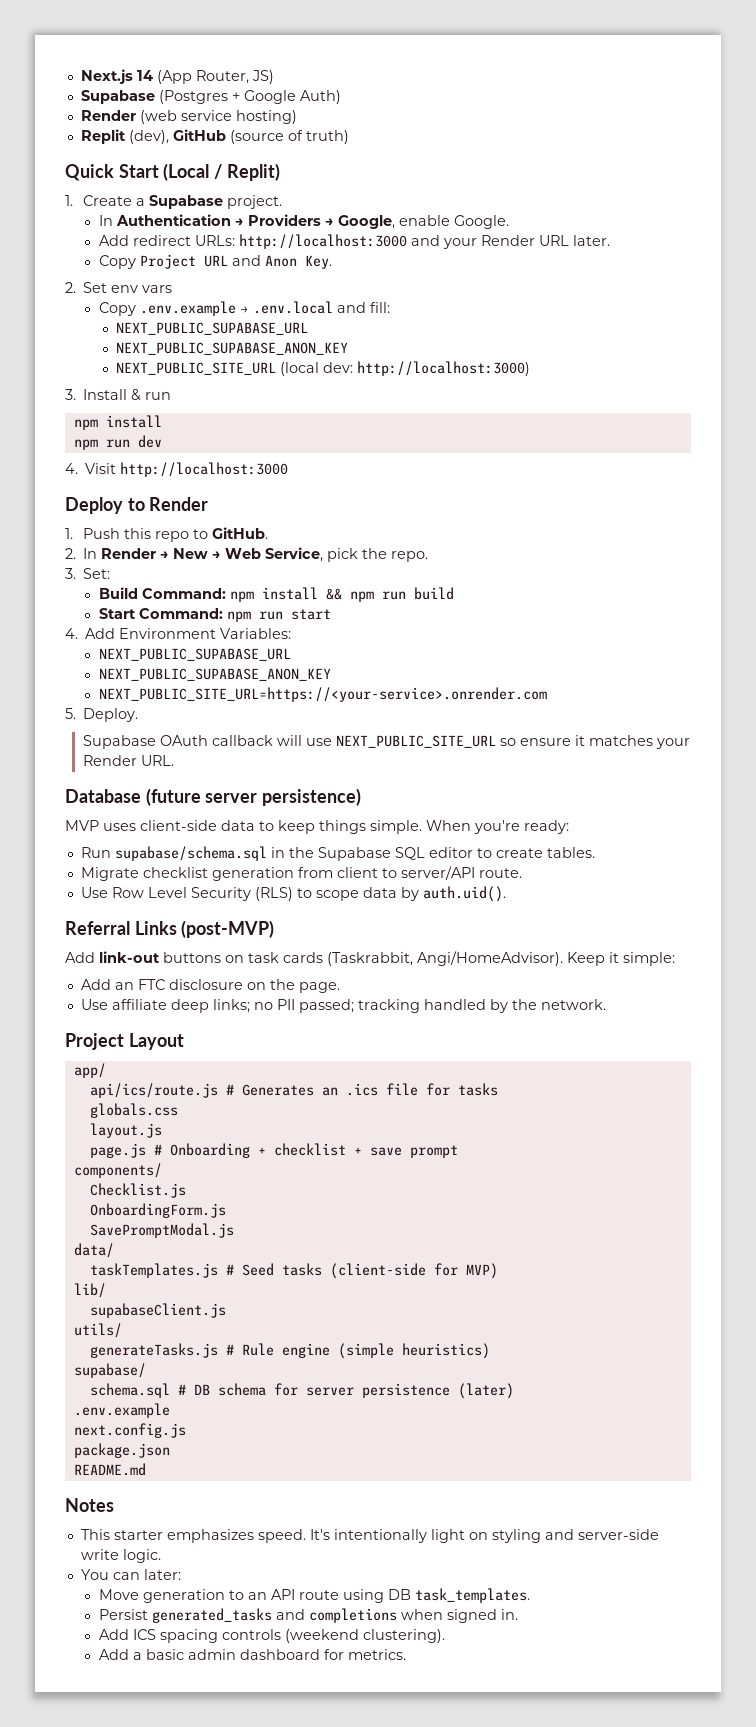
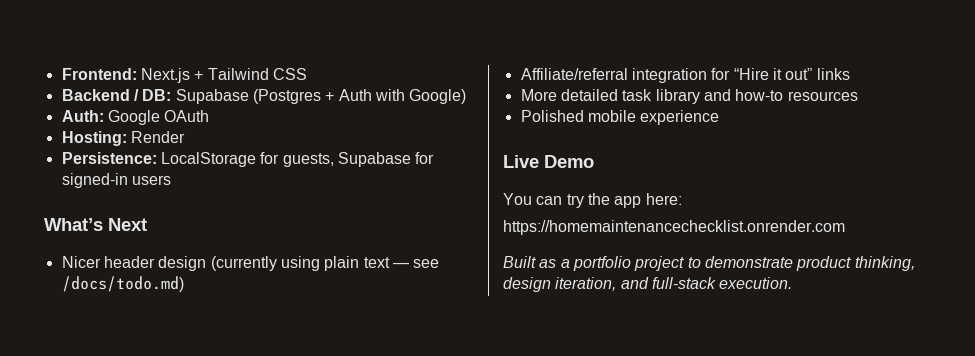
- Next.js 14 (App Router, JS)
- Supabase (Postgres + Google Auth)
- Render (web service hosting)
- Replit (dev), GitHub (source of truth)
- Quick Start (Local / Replit)
- 1. Create a Supabase project.
- In Authentication → Providers → Google, enable Google.
- Add redirect URLs: http://localhost:3000 and your Render URL later.
- Copy Project URL and Anon Key.
- 2. Set env vars
- Copy .env.example → .env.local and fill:
- NEXT_PUBLIC_SUPABASE_URL
- NEXT_PUBLIC_SUPABASE_ANON_KEY
- NEXT_PUBLIC_SITE_URL (local dev: http://localhost:3000)
- 3. Install & run
- npm install
- npm run dev
- 4. Visit http://localhost:3000
- Deploy to Render
- 1. Push this repo to GitHub.
- 2. In Render → New → Web Service, pick the repo.
- 3. Set:
- Build Command: npm install && npm run build
- Start Command: npm run start
- 4. Add Environment Variables:
- NEXT_PUBLIC_SUPABASE_URL
- NEXT_PUBLIC_SUPABASE_ANON_KEY
- NEXT_PUBLIC_SITE_URL=https://<your-service>.onrender.com
- 5. Deploy.
- Supabase OAuth callback will use NEXT_PUBLIC_SITE_URL so ensure it matches your Render URL.
- Database (future server persistence)
- MVP uses client-side data to keep things simple. When you're ready:
- Run supabase/schema.sql in the Supabase SQL editor to create tables.
- Migrate checklist generation from client to server/API route.
- Use Row Level Security (RLS) to scope data by auth.uid().
- Referral Links (post-MVP)
- Add link-out buttons on task cards (Taskrabbit, Angi/HomeAdvisor). Keep it simple:
- Add an FTC disclosure on the page.
- Use affiliate deep links; no PII passed; tracking handled by the network.
- Project Layout
- app/
- api/ics/route.js # Generates an .ics file for tasks
- globals.css
- layout.js
- page.js # Onboarding + checklist + save prompt
- components/
- Checklist.js
- OnboardingForm.js
- SavePromptModal.js
- data/
- taskTemplates.js # Seed tasks (client-side for MVP)
- lib/
- supabaseClient.js
- utils/
- generateTasks.js # Rule engine (simple heuristics)
- supabase/
- schema.sql # DB schema for server persistence (later)
- .env.example
- next.config.js
- package.json
- README.md
- Notes
- This starter emphasizes speed. It's intentionally light on styling and server-side write logic.
- You can later:
- Move generation to an API route using DB task_templates.
- Persist generated_tasks and completions when signed in.
- Add ICS spacing controls (weekend clustering).
- Add a basic admin dashboard for metrics.
+ Frontend: Next.js + Tailwind CSS
+ Backend / DB: Supabase (Postgres + Auth with Google)
+ Auth: Google OAuth
+ Hosting: Render
+ Persistence: LocalStorage for guests, Supabase for signed-in users
+ What’s Next
+ Nicer header design (currently using plain text — see /docs/todo.md)
+ Affiliate/referral integration for “Hire it out” links
+ More detailed task library and how-to resources
+ Polished mobile experience
+ Live Demo
+ You can try the app here:
+ https://homemaintenancechecklist.onrender.com
+ Built as a portfolio project to demonstrate product thinking, design iteration, and full-stack execution.

